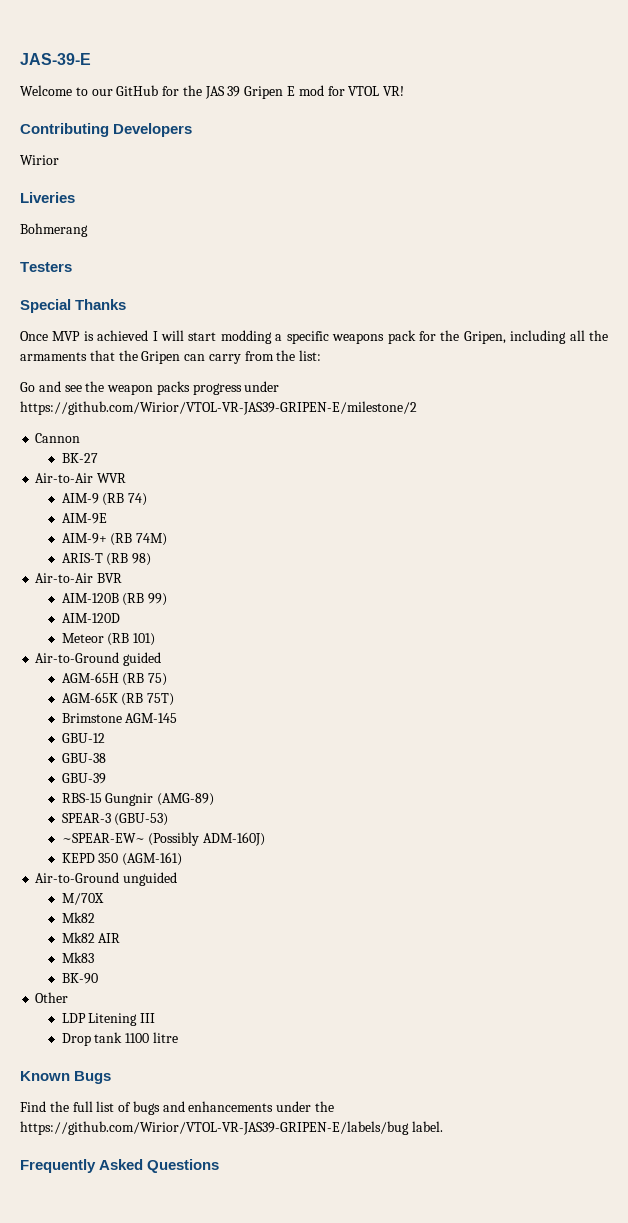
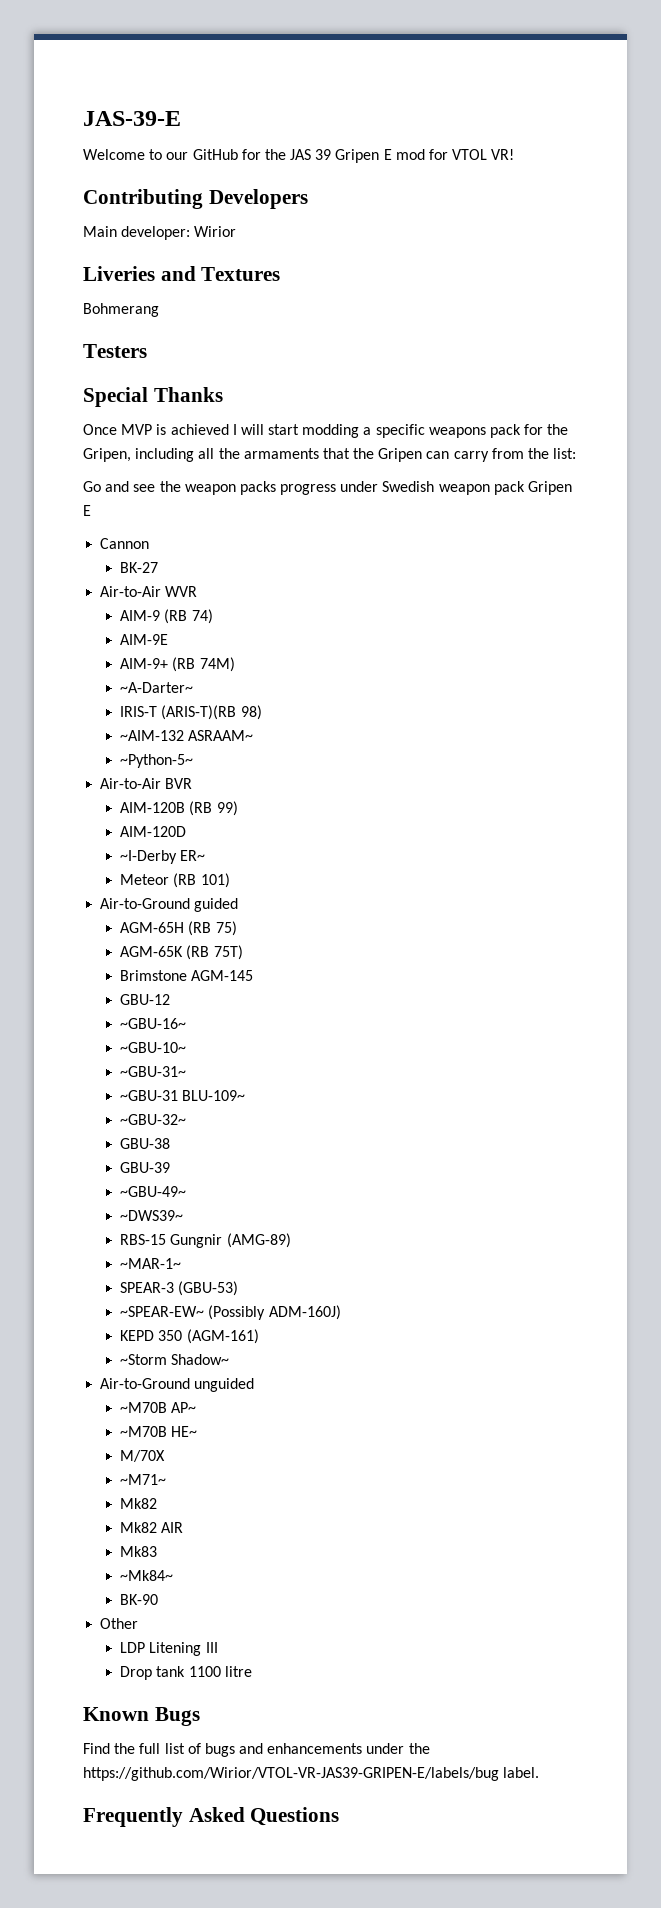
- Wirior
+ Main developer: Wirior
- Liveries
+ Liveries and Textures
- Go and see the weapon packs progress under https://github.com/Wirior/VTOL-VR-JAS39-GRIPEN-E/milestone/2
+ Go and see the weapon packs progress under Swedish weapon pack Gripen E
- ARIS-T (RB 98)
+ ~A-Darter~
+ IRIS-T (ARIS-T)(RB 98)
+ ~AIM-132 ASRAAM~
+ ~Python-5~
+ ~I-Derby ER~
+ ~GBU-16~
+ ~GBU-10~
+ ~GBU-31~
+ ~GBU-31 BLU-109~
+ ~GBU-32~
+ ~GBU-49~
+ ~DWS39~
+ ~MAR-1~
+ ~Storm Shadow~
+ ~M70B AP~
+ ~M70B HE~
+ ~M71~
+ ~Mk84~

